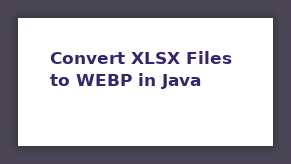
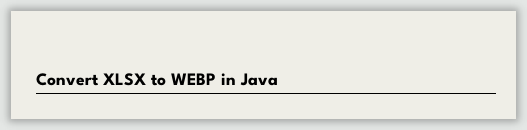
- Convert XLSX Files to WEBP in Java
+ Convert XLSX to WEBP in Java

